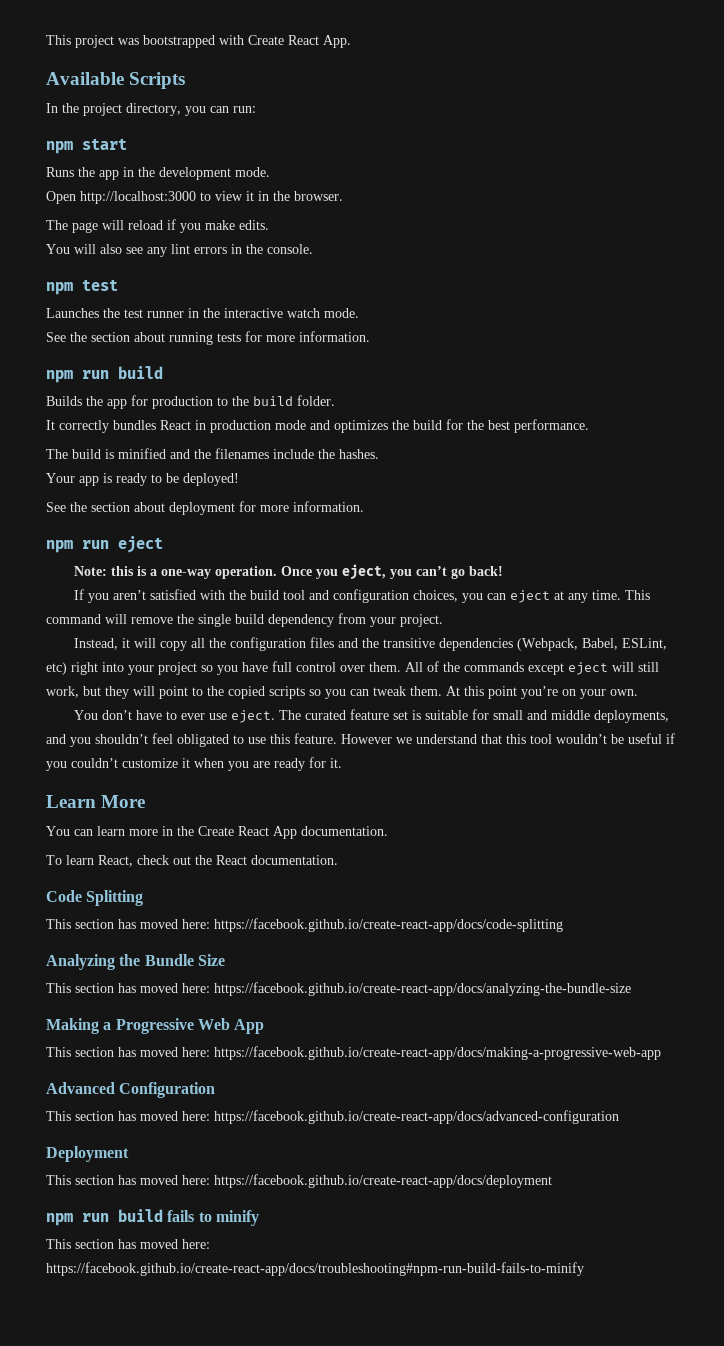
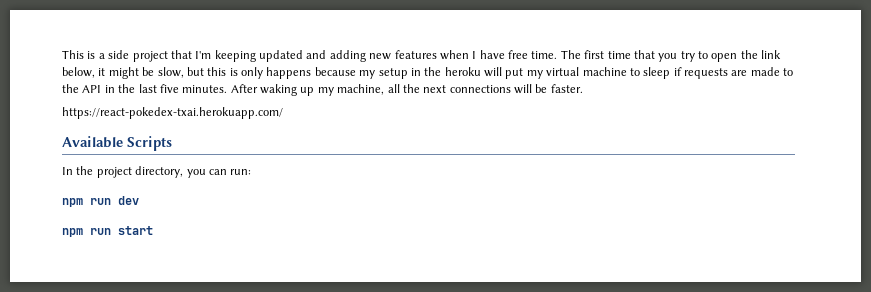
- This project was bootstrapped with Create React App.
+ This is a side project that I'm keeping updated and adding new features when I have free time. The first time that you try to open the link below, it might be slow, but this is only happens because my setup in the heroku will put my virtual machine to sleep if requests are made to the API in the last five minutes. After waking up my machine, all the next connections will be faster.
+ https://react-pokedex-txai.herokuapp.com/
- npm start
- Runs the app in the development mode.
- Open http://localhost:3000 to view it in the browser.
- The page will reload if you make edits.
- You will also see any lint errors in the console.
- npm test
- Launches the test runner in the interactive watch mode.
- See the section about running tests for more information.
- npm run build
- Builds the app for production to the build folder.
- It correctly bundles React in production mode and optimizes the build for the best performance.
- The build is minified and the filenames include the hashes.
- Your app is ready to be deployed!
- See the section about deployment for more information.
- npm run eject
- Note: this is a one-way operation. Once you eject, you can’t go back!
- If you aren’t satisfied with the build tool and configuration choices, you can eject at any time. This command will remove the single build dependency from your project.
- Instead, it will copy all the configuration files and the transitive dependencies (Webpack, Babel, ESLint, etc) right into your project so you have full control over them. All of the commands except eject will still work, but they will point to the copied scripts so you can tweak them. At this point you’re on your own.
- You don’t have to ever use eject. The curated feature set is suitable for small and middle deployments, and you shouldn’t feel obligated to use this feature. However we understand that this tool wouldn’t be useful if you couldn’t customize it when you are ready for it.
- Learn More
- You can learn more in the Create React App documentation.
- To learn React, check out the React documentation.
- Code Splitting
- This section has moved here: https://facebook.github.io/create-react-app/docs/code-splitting
- Analyzing the Bundle Size
- This section has moved here: https://facebook.github.io/create-react-app/docs/analyzing-the-bundle-size
- Making a Progressive Web App
- This section has moved here: https://facebook.github.io/create-react-app/docs/making-a-progressive-web-app
- Advanced Configuration
- This section has moved here: https://facebook.github.io/create-react-app/docs/advanced-configuration
- Deployment
- This section has moved here: https://facebook.github.io/create-react-app/docs/deployment
- npm run build fails to minify
- This section has moved here: https://facebook.github.io/create-react-app/docs/troubleshooting#npm-run-build-fails-to-minify
+ npm run dev
+ npm run start

